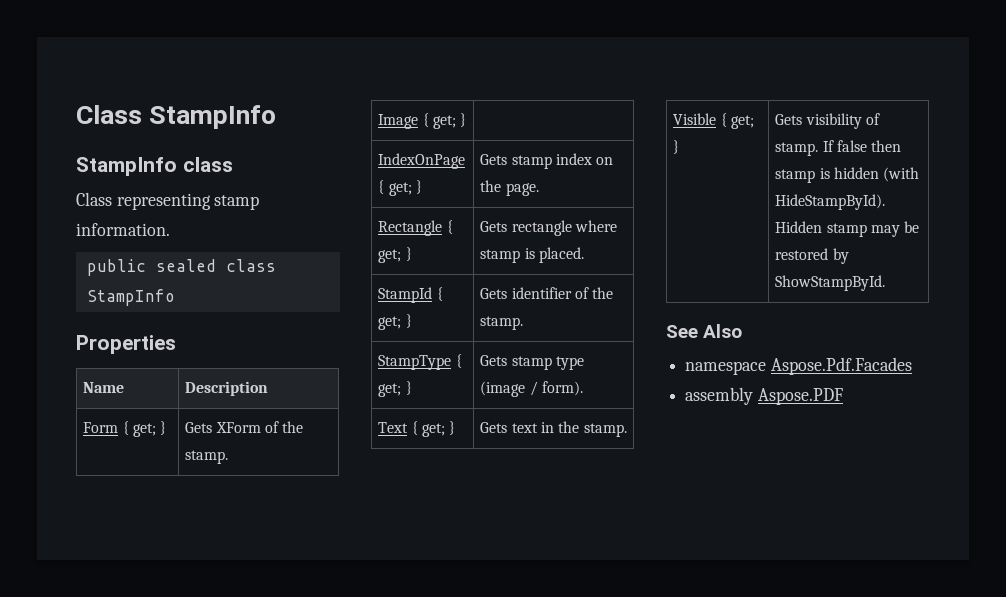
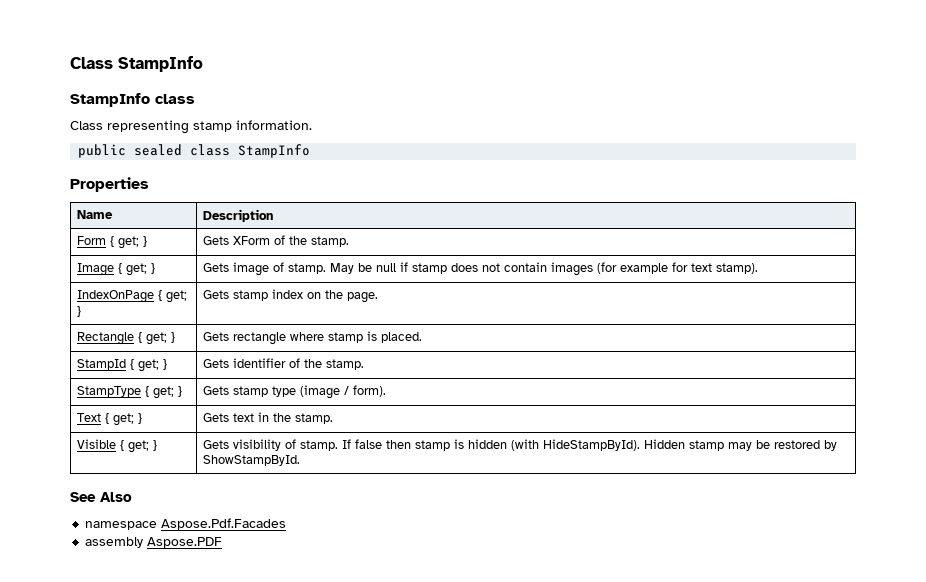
- Image { get; } |
+ Image { get; } | Gets image of stamp. May be null if stamp does not contain images (for example for text stamp).

